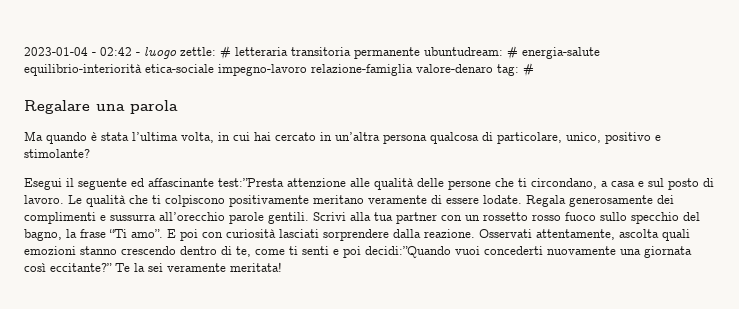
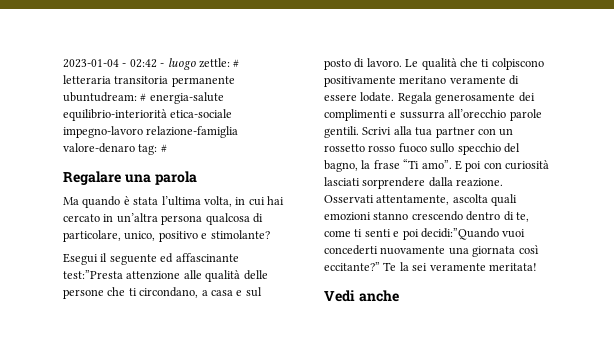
+ Vedi anche

